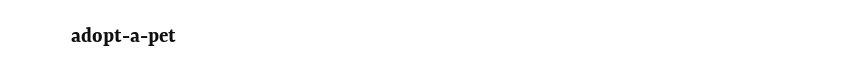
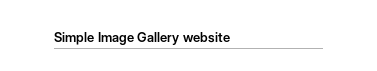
- adopt-a-pet
+ Simple Image Gallery website

